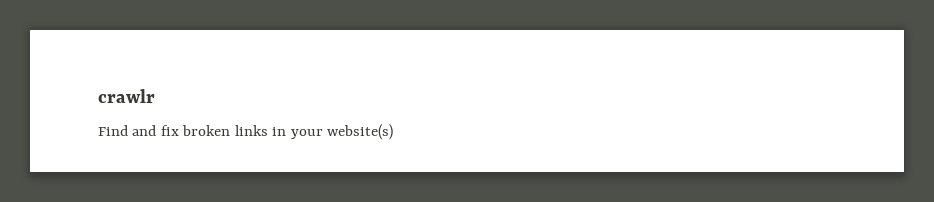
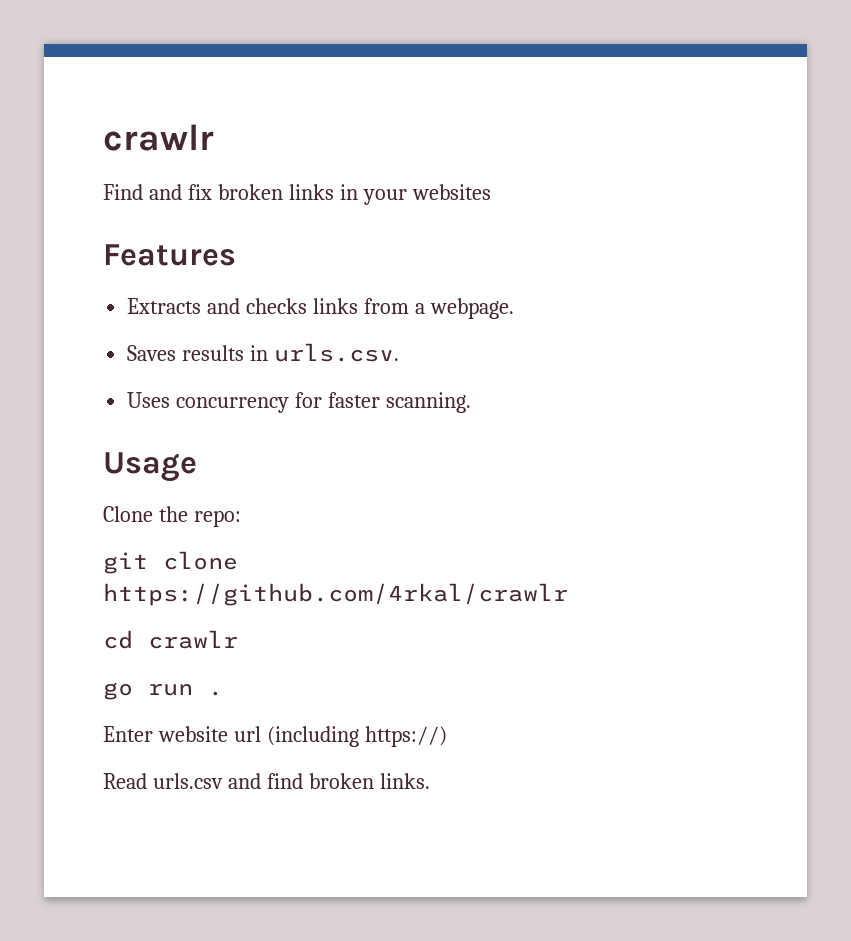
- Find and fix broken links in your website(s)
+ Find and fix broken links in your websites
+ Features
+ Extracts and checks links from a webpage.
+ Saves results in urls.csv.
+ Uses concurrency for faster scanning.
+ Usage
+ Clone the repo:
+ git clone https://github.com/4rkal/crawlr
+ cd crawlr
+ go run .
+ Enter website url (including https://)
+ Read urls.csv and find broken links.

